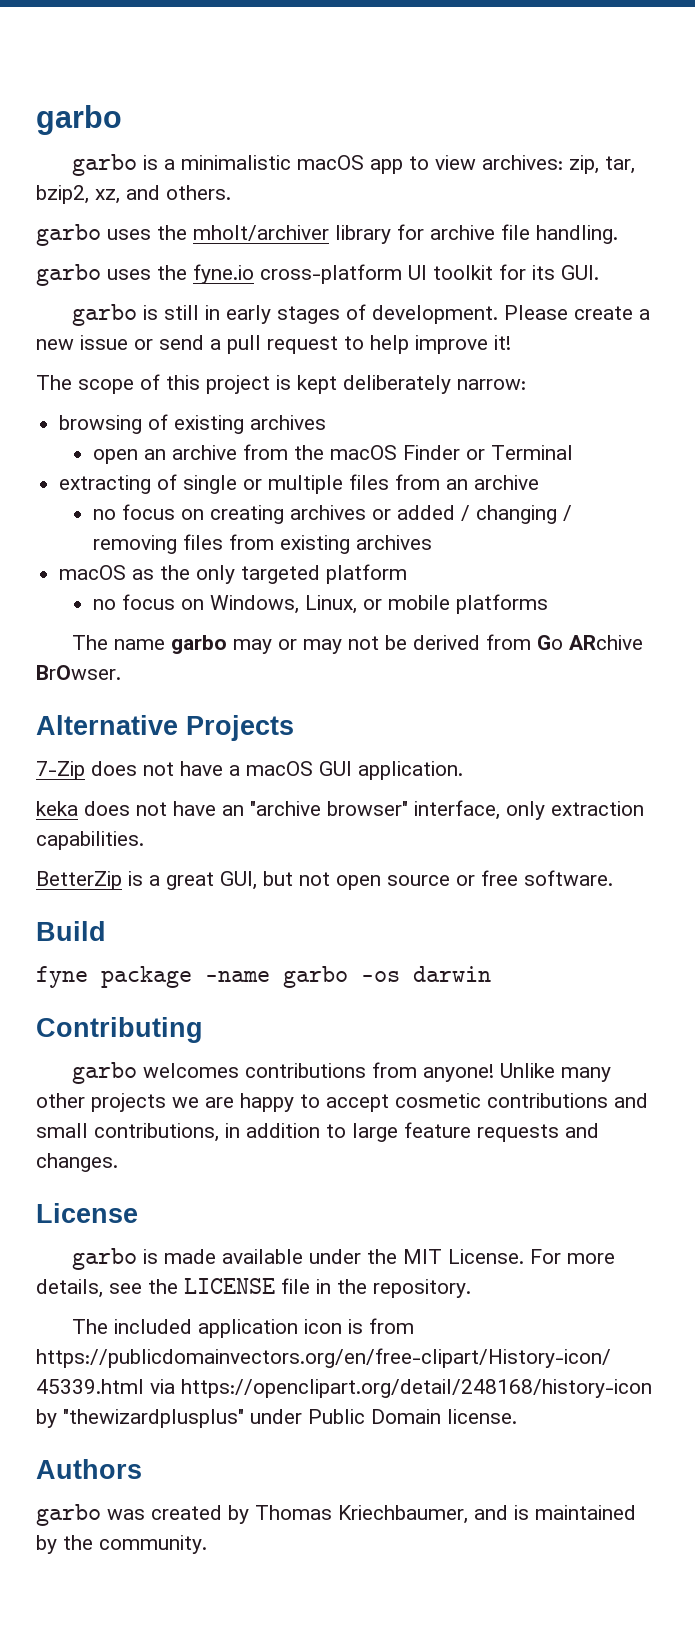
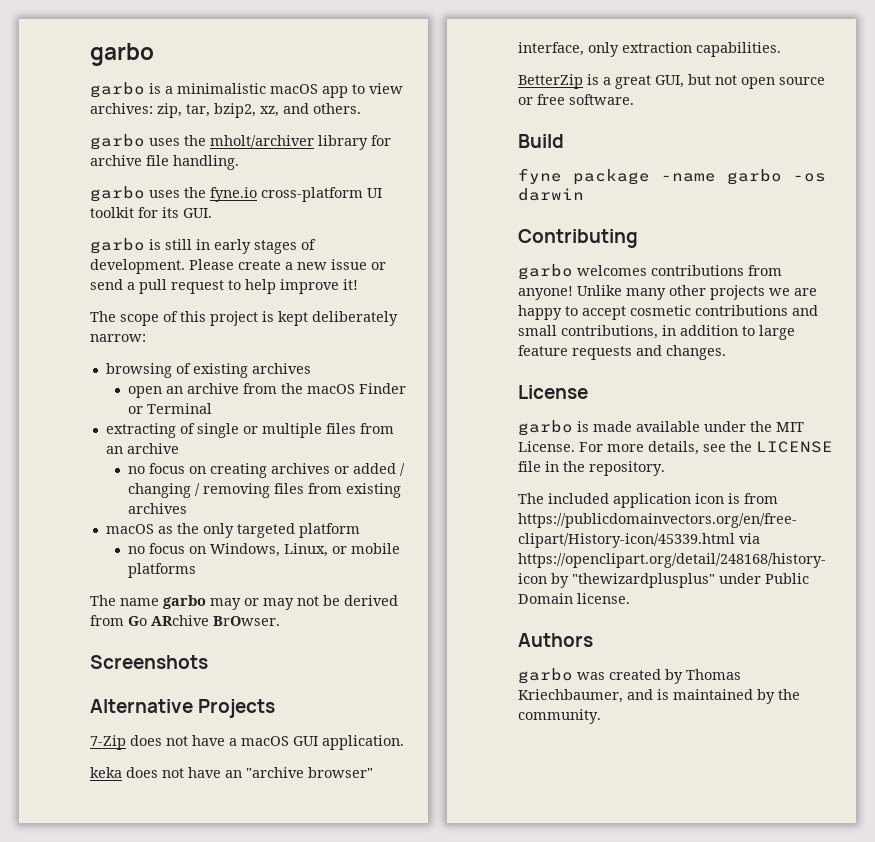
+ Screenshots

